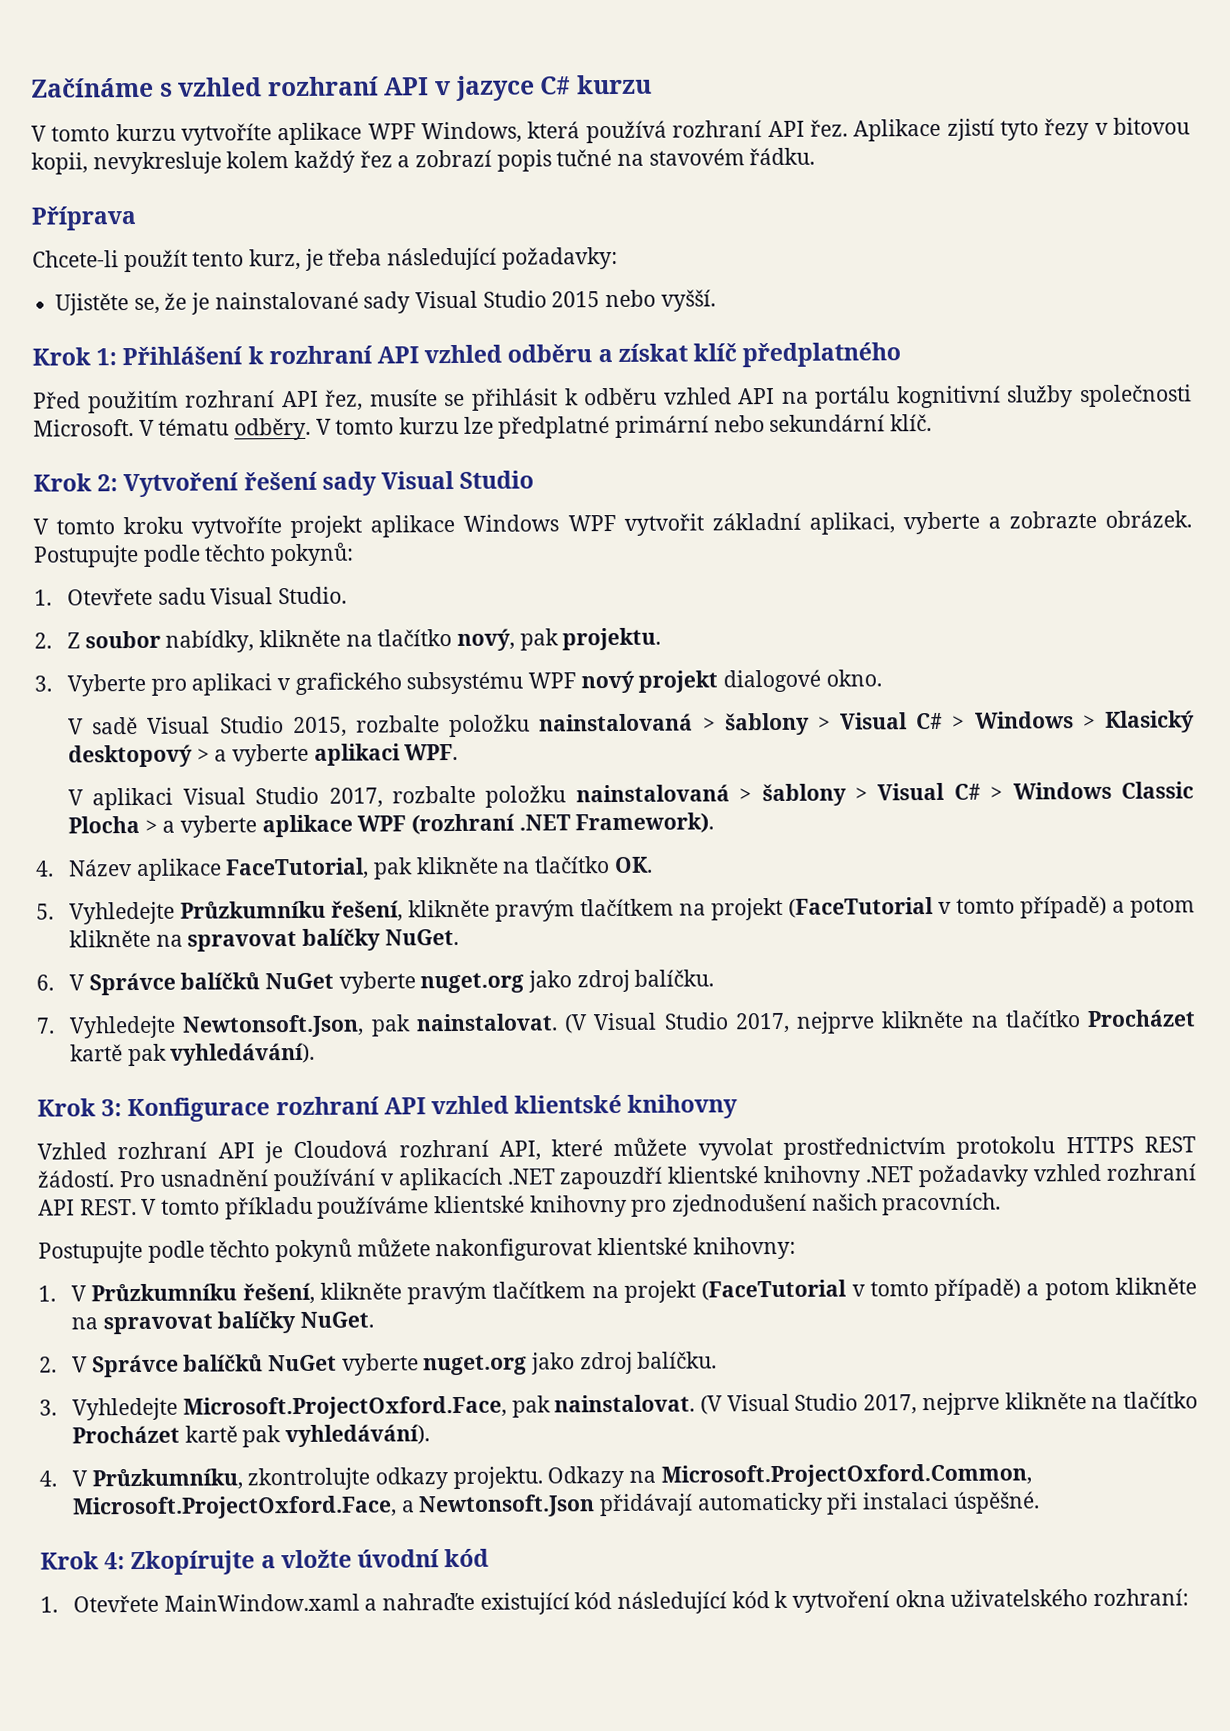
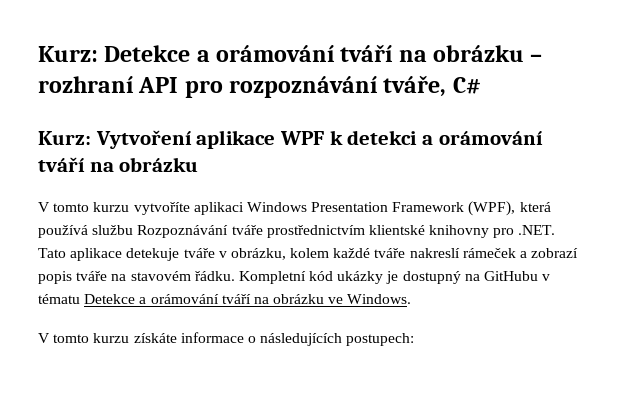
- Začínáme s vzhled rozhraní API v jazyce C# kurzu
- V tomto kurzu vytvoříte aplikace WPF Windows, která používá rozhraní API řez. Aplikace zjistí tyto řezy v bitovou kopii, nevykresluje kolem každý řez a zobrazí popis tučné na stavovém řádku.
- Příprava
- Chcete-li použít tento kurz, je třeba následující požadavky:
- Ujistěte se, že je nainstalované sady Visual Studio 2015 nebo vyšší.
- Krok 1: Přihlášení k rozhraní API vzhled odběru a získat klíč předplatného
- Před použitím rozhraní API řez, musíte se přihlásit k odběru vzhled API na portálu kognitivní služby společnosti Microsoft. V tématu odběry. V tomto kurzu lze předplatné primární nebo sekundární klíč.
- Krok 2: Vytvoření řešení sady Visual Studio
- V tomto kroku vytvoříte projekt aplikace Windows WPF vytvořit základní aplikaci, vyberte a zobrazte obrázek. Postupujte podle těchto pokynů:
- 1. Otevřete sadu Visual Studio.
- 2. Z soubor nabídky, klikněte na tlačítko nový, pak projektu.
- 3. Vyberte pro aplikaci v grafického subsystému WPF nový projekt dialogové okno.
- V sadě Visual Studio 2015, rozbalte položku nainstalovaná > šablony > Visual C# > Windows > Klasický desktopový > a vyberte aplikaci WPF.
- V aplikaci Visual Studio 2017, rozbalte položku nainstalovaná > šablony > Visual C# > Windows Classic Plocha > a vyberte aplikace WPF (rozhraní .NET Framework).
- 4. Název aplikace FaceTutorial, pak klikněte na tlačítko OK.
- 5. Vyhledejte Průzkumníku řešení, klikněte pravým tlačítkem na projekt (FaceTutorial v tomto případě) a potom klikněte na spravovat balíčky NuGet.
- 6. V Správce balíčků NuGet vyberte nuget.org jako zdroj balíčku.
- 7. Vyhledejte Newtonsoft.Json, pak nainstalovat. (V Visual Studio 2017, nejprve klikněte na tlačítko Procházet kartě pak vyhledávání).
- Krok 3: Konfigurace rozhraní API vzhled klientské knihovny
- Vzhled rozhraní API je Cloudová rozhraní API, které můžete vyvolat prostřednictvím protokolu HTTPS REST žádostí. Pro usnadnění používání v aplikacích .NET zapouzdří klientské knihovny .NET požadavky vzhled rozhraní API REST. V tomto příkladu používáme klientské knihovny pro zjednodušení našich pracovních.
- Postupujte podle těchto pokynů můžete nakonfigurovat klientské knihovny:
- 1. V Průzkumníku řešení, klikněte pravým tlačítkem na projekt (FaceTutorial v tomto případě) a potom klikněte na spravovat balíčky NuGet.
- 2. V Správce balíčků NuGet vyberte nuget.org jako zdroj balíčku.
- 3. Vyhledejte Microsoft.ProjectOxford.Face, pak nainstalovat. (V Visual Studio 2017, nejprve klikněte na tlačítko Procházet kartě pak vyhledávání).
- 4. V Průzkumníku, zkontrolujte odkazy projektu. Odkazy na Microsoft.ProjectOxford.Common, Microsoft.ProjectOxford.Face, a Newtonsoft.Json přidávají automaticky při instalaci úspěšné.
- Krok 4: Zkopírujte a vložte úvodní kód
- 1. Otevřete MainWindow.xaml a nahraďte existující kód následující kód k vytvoření okna uživatelského rozhraní:
+ Kurz: Detekce a orámování tváří na obrázku – rozhraní API pro rozpoznávání tváře, C#
+ Kurz: Vytvoření aplikace WPF k detekci a orámování tváří na obrázku
+ V tomto kurzu vytvoříte aplikaci Windows Presentation Framework (WPF), která používá službu Rozpoznávání tváře prostřednictvím klientské knihovny pro .NET. Tato aplikace detekuje tváře v obrázku, kolem každé tváře nakreslí rámeček a zobrazí popis tváře na stavovém řádku. Kompletní kód ukázky je dostupný na GitHubu v tématu Detekce a orámování tváří na obrázku ve Windows.
+ V tomto kurzu získáte informace o následujících postupech:

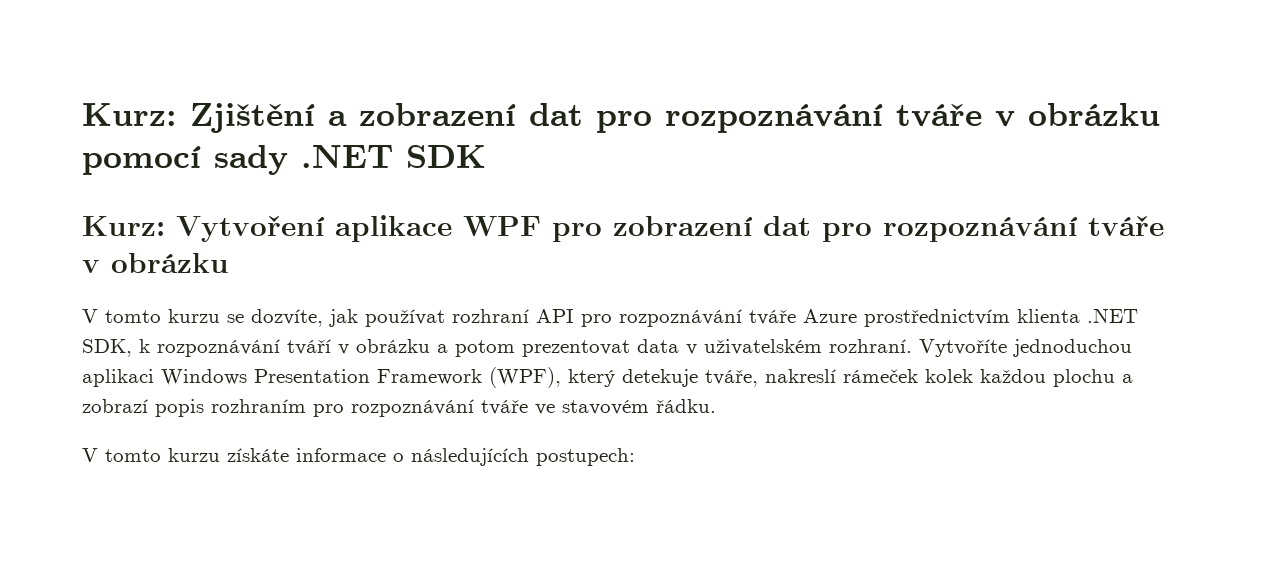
- Kurz: Detekce a orámování tváří na obrázku – rozhraní API pro rozpoznávání tváře, C#
- Kurz: Vytvoření aplikace WPF k detekci a orámování tváří na obrázku
- V tomto kurzu vytvoříte aplikaci Windows Presentation Framework (WPF), která používá službu Rozpoznávání tváře prostřednictvím klientské knihovny pro .NET. Tato aplikace detekuje tváře v obrázku, kolem každé tváře nakreslí rámeček a zobrazí popis tváře na stavovém řádku. Kompletní kód ukázky je dostupný na GitHubu v tématu Detekce a orámování tváří na obrázku ve Windows.
+ Kurz: Zjištění a zobrazení dat pro rozpoznávání tváře v obrázku pomocí sady .NET SDK
+ Kurz: Vytvoření aplikace WPF pro zobrazení dat pro rozpoznávání tváře v obrázku
+ V tomto kurzu se dozvíte, jak používat rozhraní API pro rozpoznávání tváře Azure prostřednictvím klienta .NET SDK, k rozpoznávání tváří v obrázku a potom prezentovat data v uživatelském rozhraní. Vytvoříte jednoduchou aplikaci Windows Presentation Framework (WPF), který detekuje tváře, nakreslí rámeček kolek každou plochu a zobrazí popis rozhraním pro rozpoznávání tváře ve stavovém řádku.

